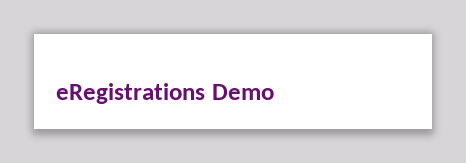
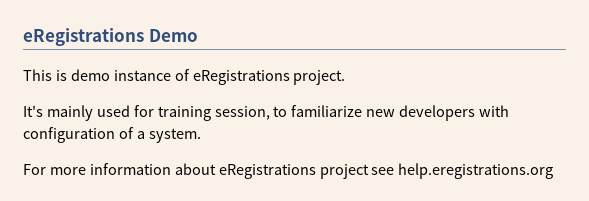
+ This is demo instance of eRegistrations project.
+ It's mainly used for training session, to familiarize new developers with configuration of a system.
+ For more information about eRegistrations project see help.eregistrations.org

